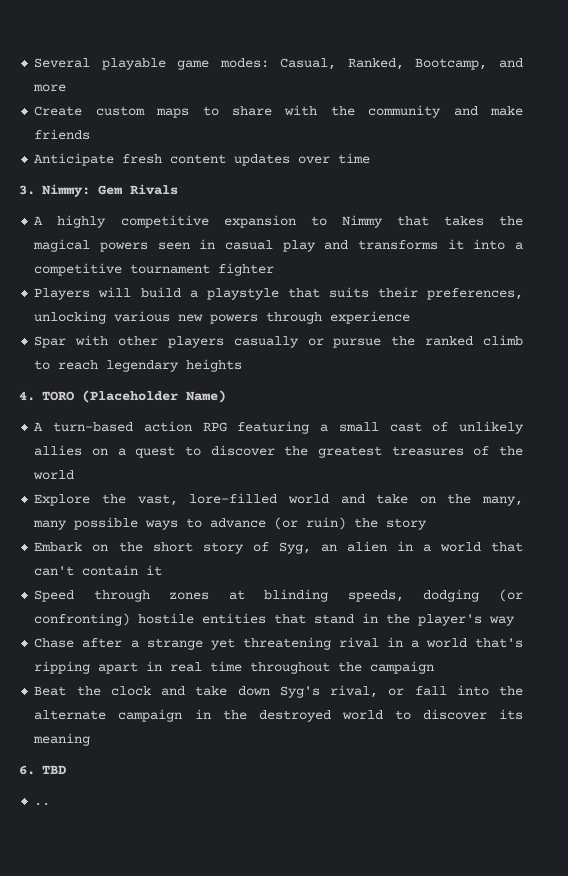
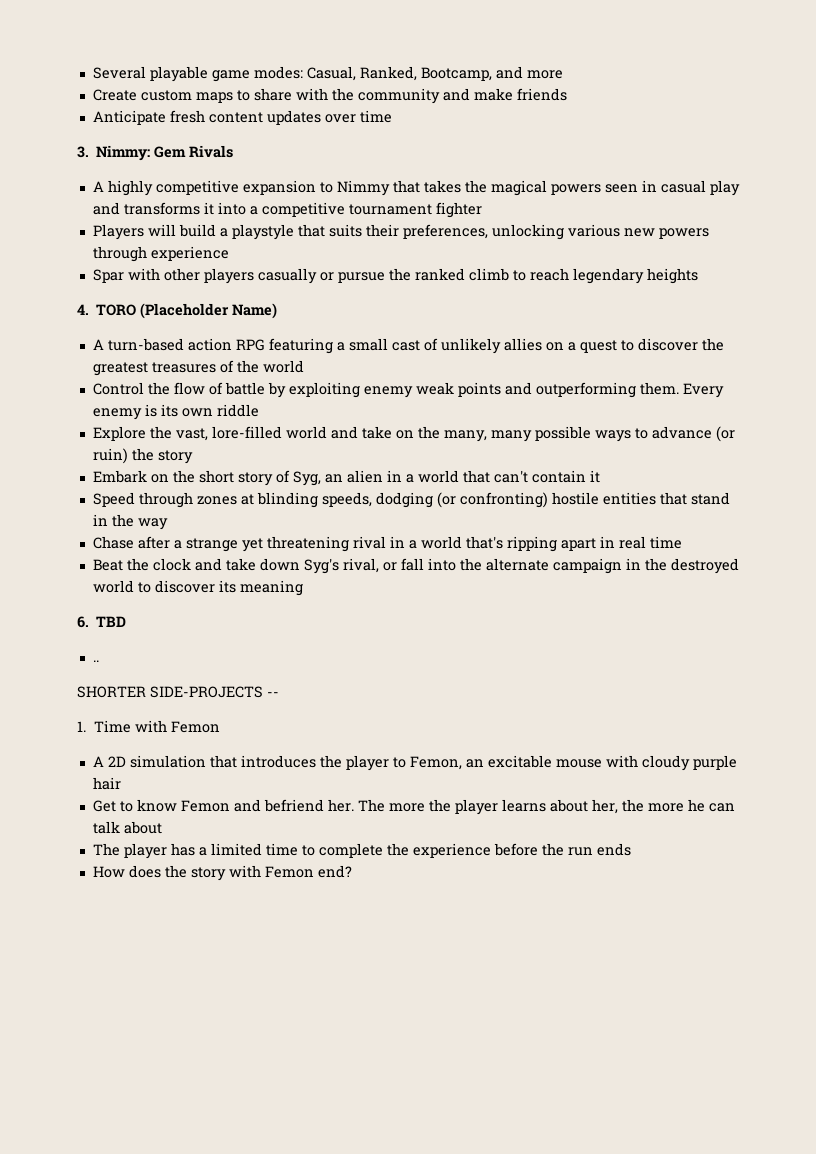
+ Control the flow of battle by exploiting enemy weak points and outperforming them. Every enemy is its own riddle
- Speed through zones at blinding speeds, dodging (or confronting) hostile entities that stand in the player's way
+ Speed through zones at blinding speeds, dodging (or confronting) hostile entities that stand in the way
- Chase after a strange yet threatening rival in a world that's ripping apart in real time throughout the campaign
+ Chase after a strange yet threatening rival in a world that's ripping apart in real time
+ SHORTER SIDE-PROJECTS --
+ 1. Time with Femon
+ A 2D simulation that introduces the player to Femon, an excitable mouse with cloudy purple hair
+ Get to know Femon and befriend her. The more the player learns about her, the more he can talk about
+ The player has a limited time to complete the experience before the run ends
+ How does the story with Femon end?

